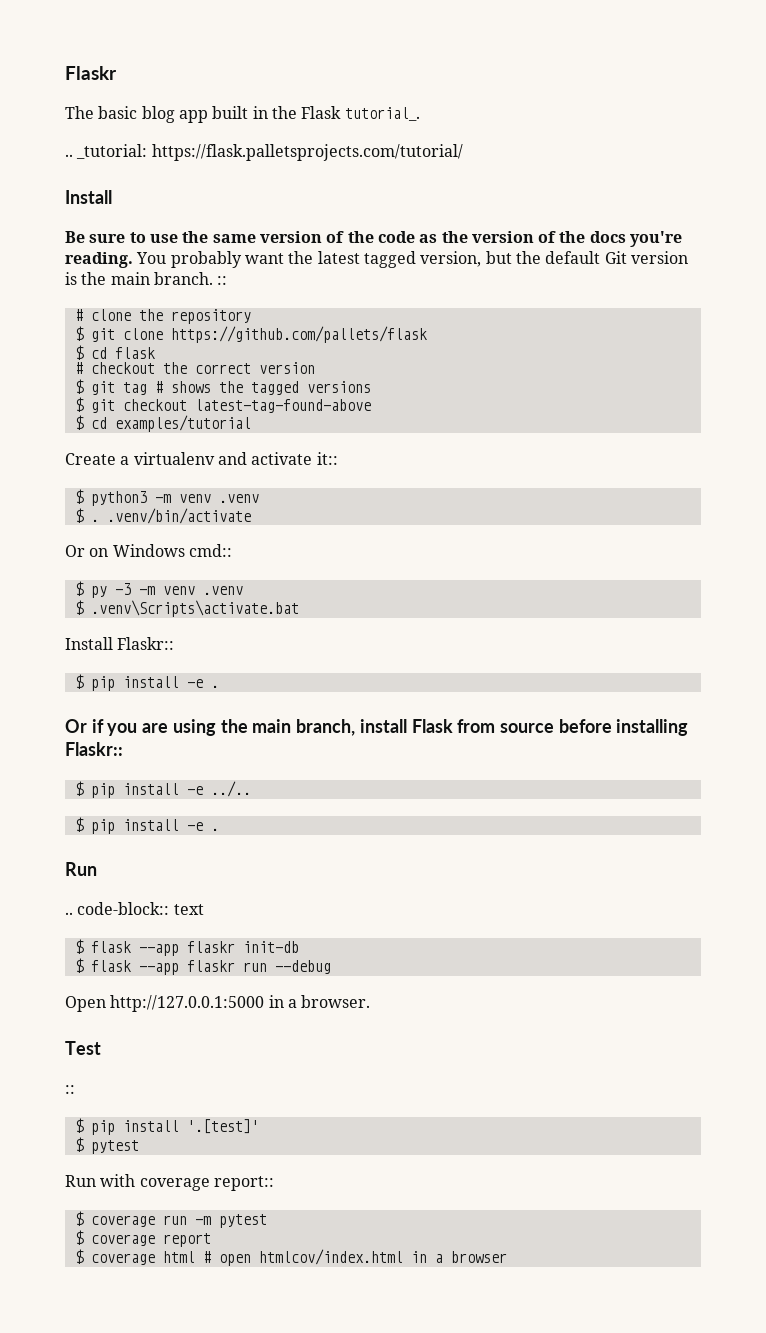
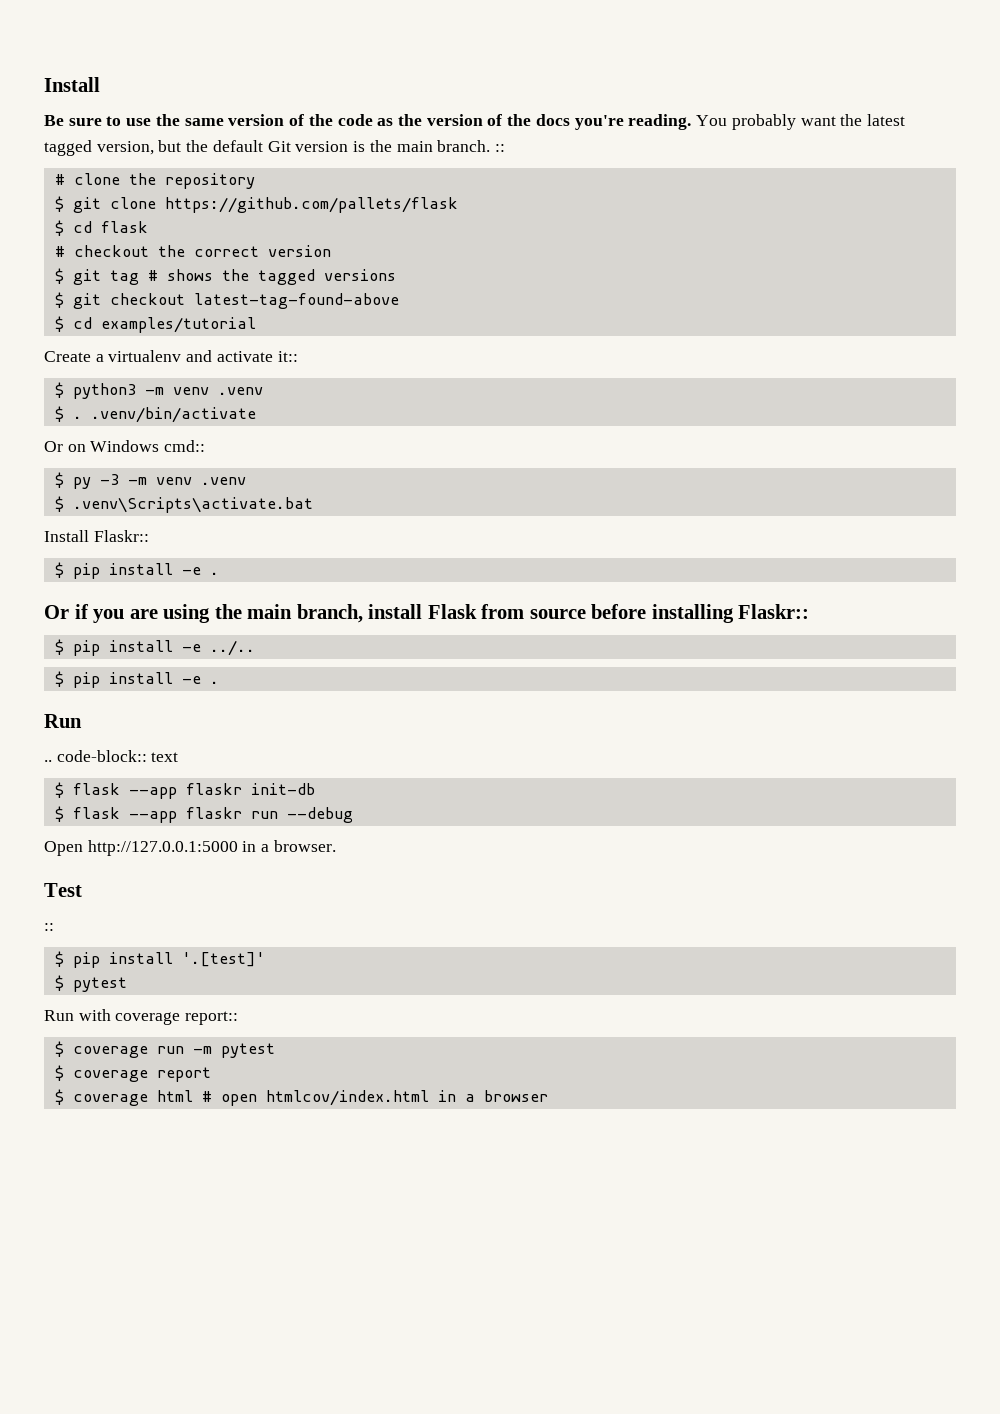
- Flaskr
- The basic blog app built in the Flask tutorial_.
- .. _tutorial: https://flask.palletsprojects.com/tutorial/

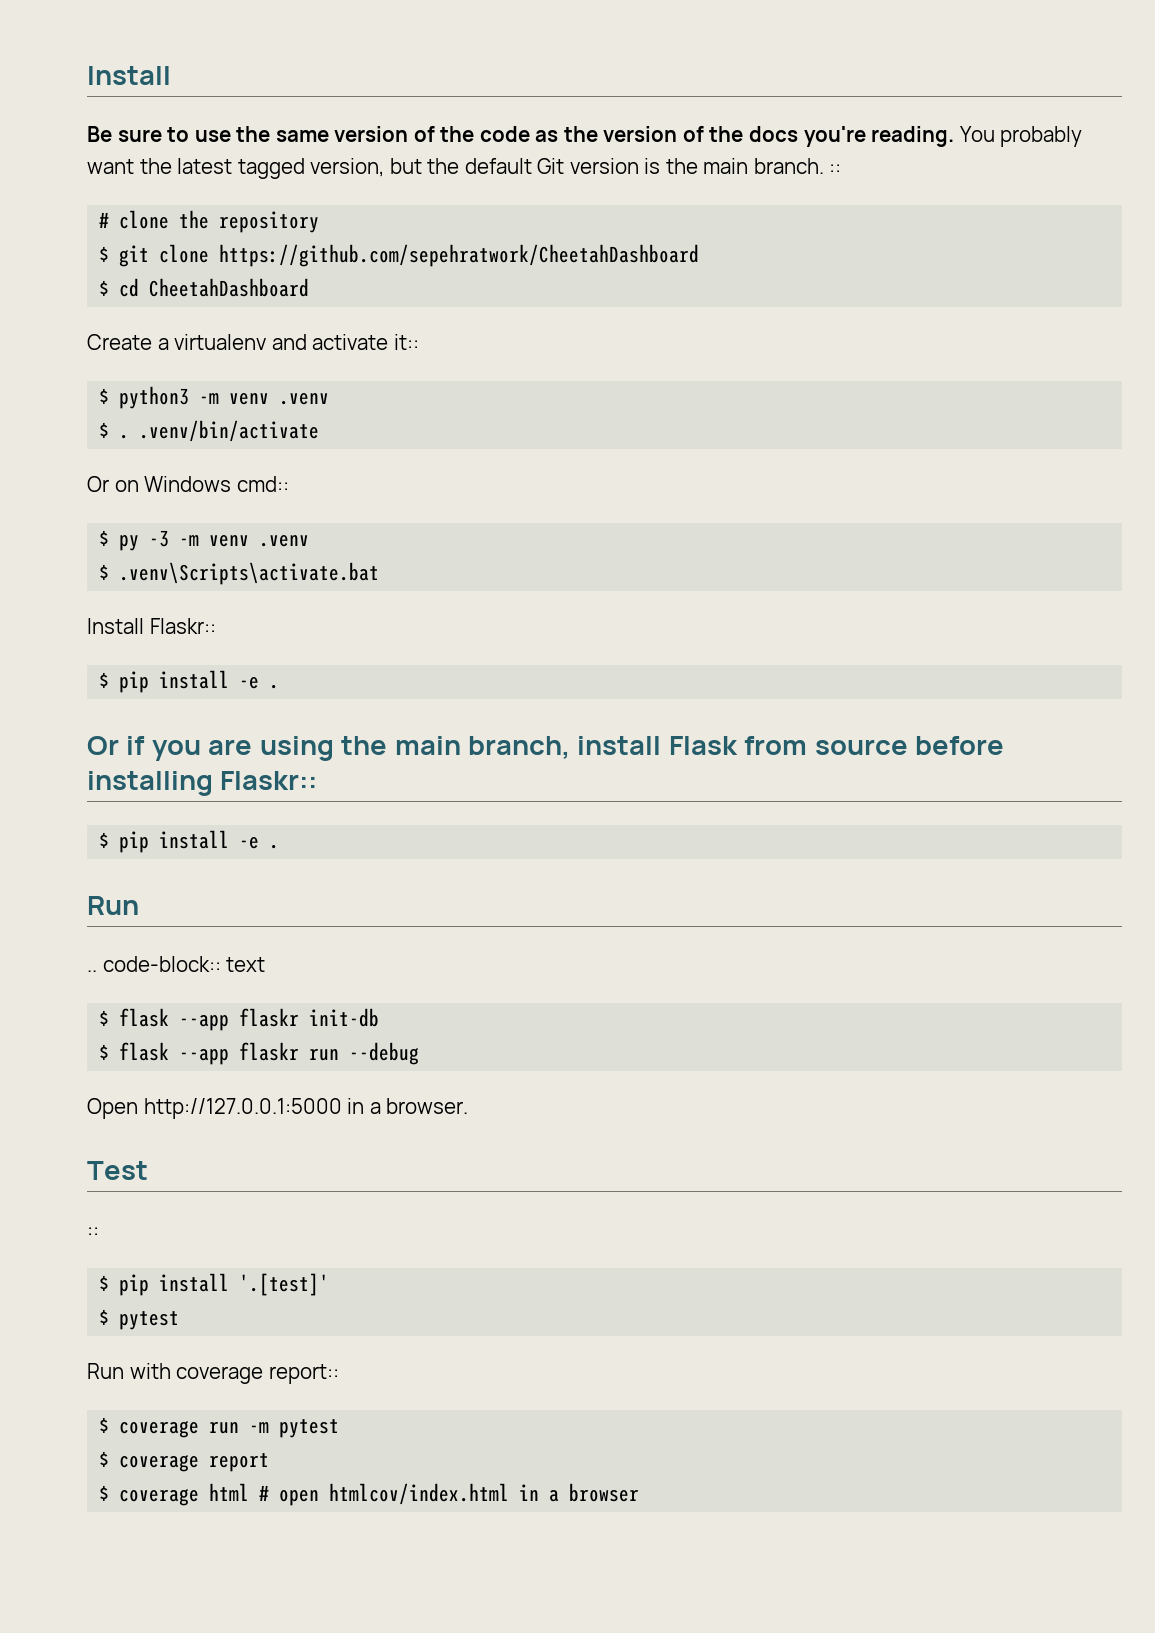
- $ git clone https://github.com/pallets/flask
- $ cd flask
- # checkout the correct version
- $ git tag # shows the tagged versions
- $ git checkout latest-tag-found-above
- $ cd examples/tutorial
+ $ git clone https://github.com/sepehratwork/CheetahDashboard
+ $ cd CheetahDashboard
- $ pip install -e ../..

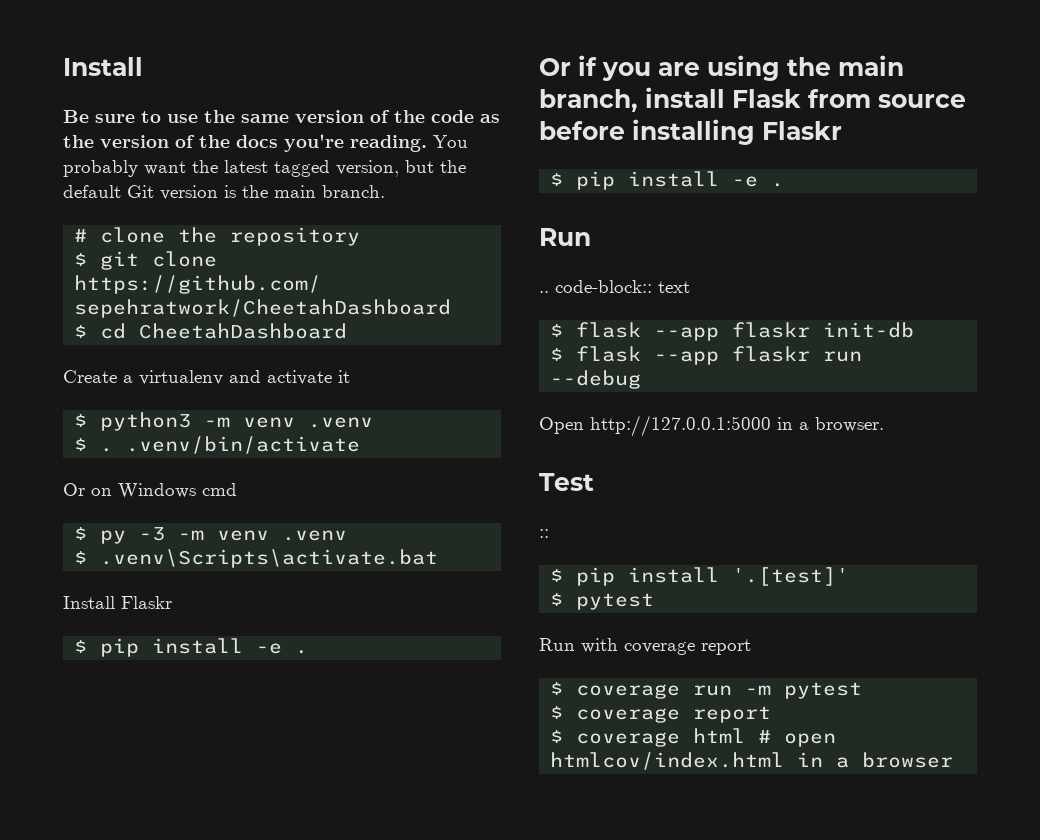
- You probably want the latest tagged version, but the default Git version is the main branch. ::
+ You probably want the latest tagged version, but the default Git version is the main branch.
- Create a virtualenv and activate it::
+ Create a virtualenv and activate it
- Or on Windows cmd::
+ Or on Windows cmd
- Install Flaskr::
+ Install Flaskr
- Or if you are using the main branch, install Flask from source before installing Flaskr::
+ Or if you are using the main branch, install Flask from source before installing Flaskr
- Run with coverage report::
+ Run with coverage report

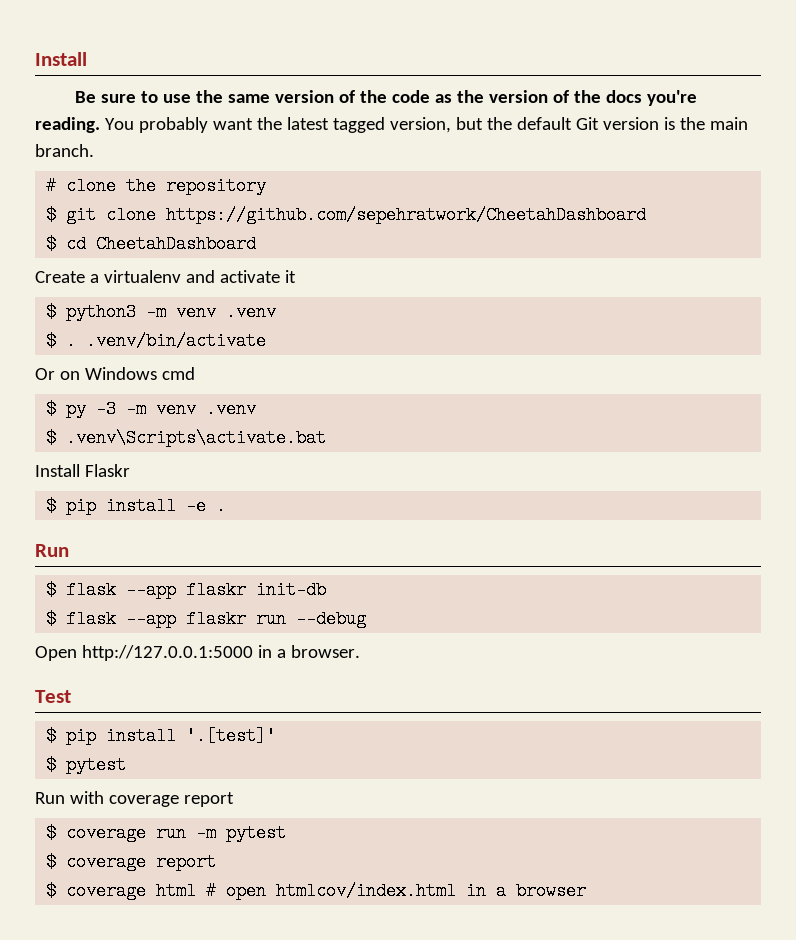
  Install Flaskr
  $ pip install -e .
- Or if you are using the main branch, install Flask from source before installing Flaskr
- $ pip install -e .
  Run
- .. code-block:: text
- ::

